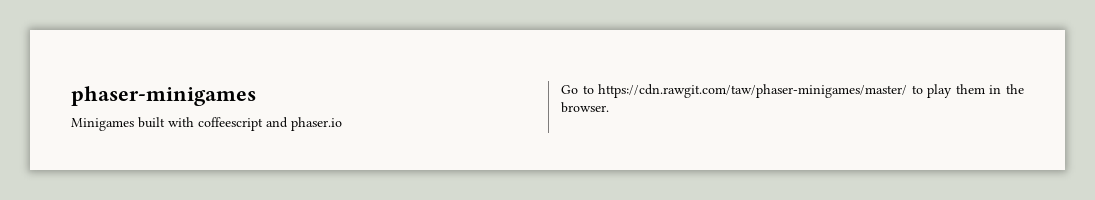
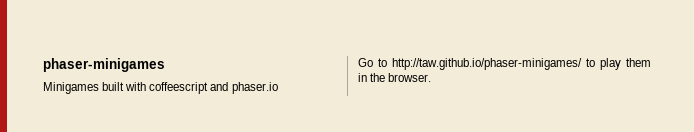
- Go to https://cdn.rawgit.com/taw/phaser-minigames/master/ to play them in the browser.
+ Go to http://taw.github.io/phaser-minigames/ to play them in the browser.

